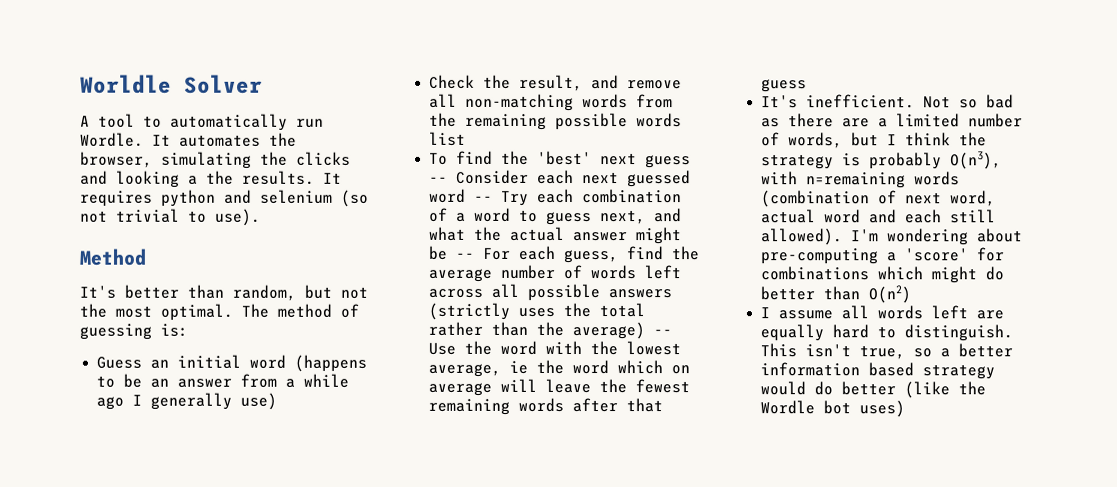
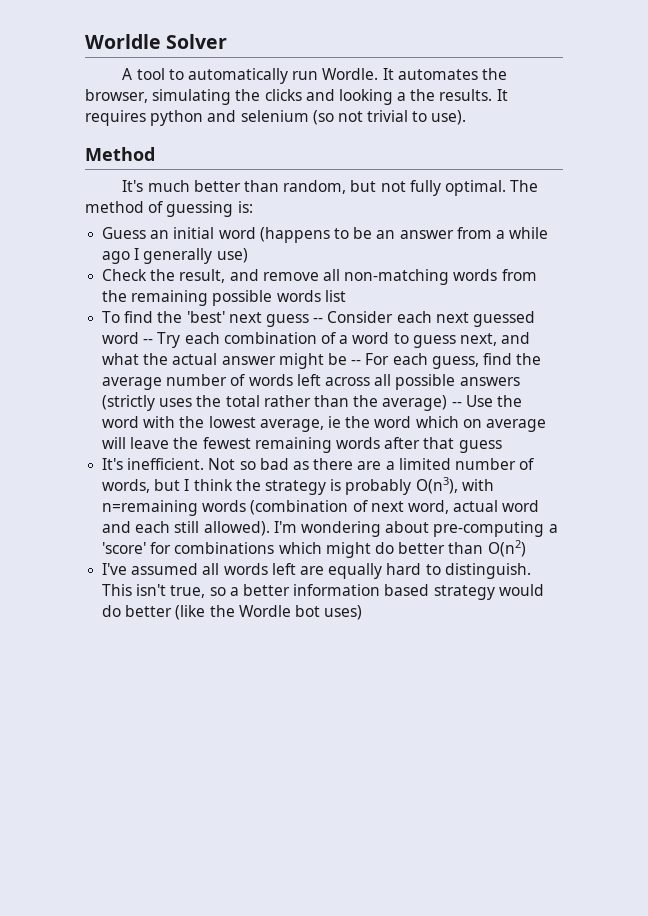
- It's better than random, but not the most optimal.
+ It's much better than random, but not fully optimal.
- I assume all words left are equally hard to distinguish.
+ I've assumed all words left are equally hard to distinguish.

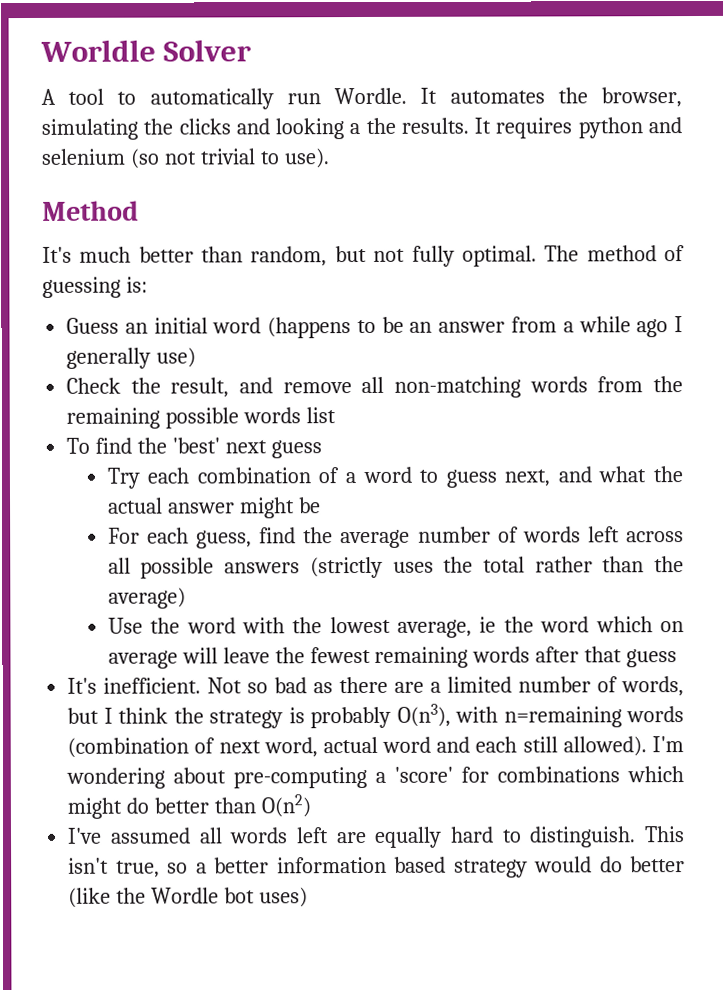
- To find the 'best' next guess -- Consider each next guessed word -- Try each combination of a word to guess next, and what the actual answer might be -- For each guess, find the average number of words left across all possible answers (strictly uses the total rather than the average) -- Use the word with the lowest average, ie the word which on average will leave the fewest remaining words after that guess
+ To find the 'best' next guess
+ Try each combination of a word to guess next, and what the actual answer might be
+ For each guess, find the average number of words left across all possible answers (strictly uses the total rather than the average)
+ Use the word with the lowest average, ie the word which on average will leave the fewest remaining words after that guess

